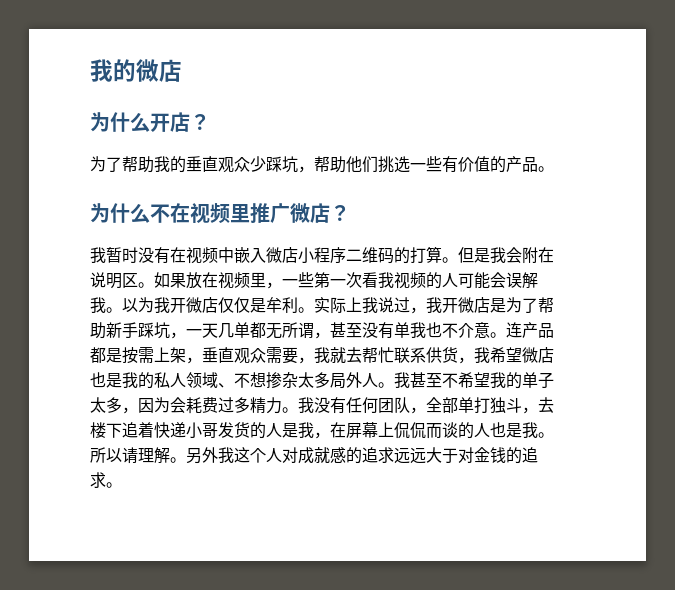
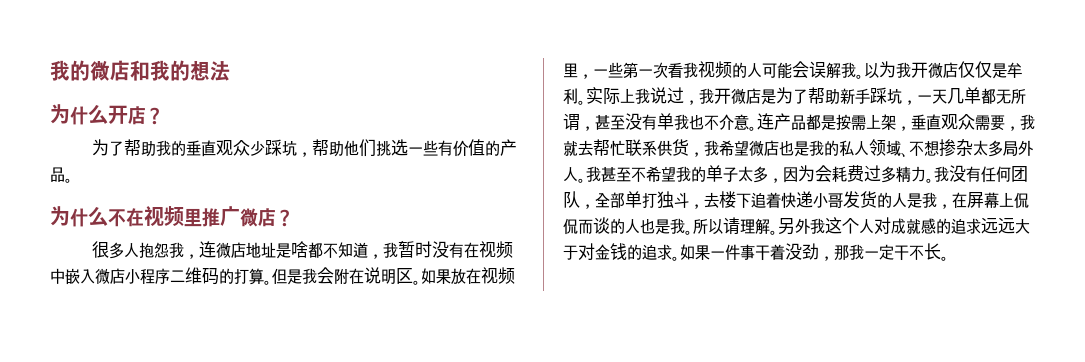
- 我的微店
+ 我的微店和我的想法
- 我暂时没有在视频中嵌入微店小程序二维码的打算。
+ 很多人抱怨我，连微店地址是啥都不知道，我暂时没有在视频中嵌入微店小程序二维码的打算。
+ 如果一件事干着没劲，那我一定干不长。

